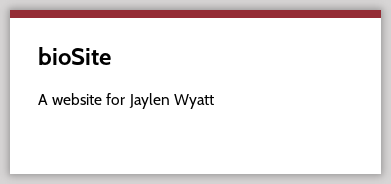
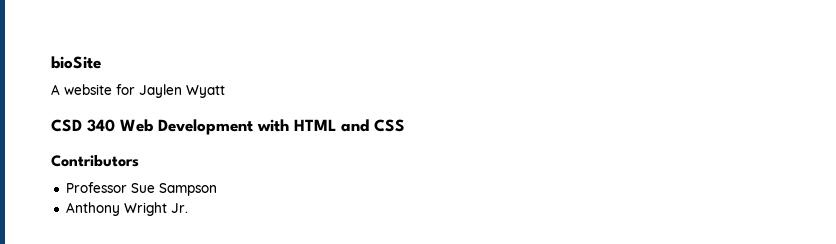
+ CSD 340 Web Development with HTML and CSS
+ Contributors
+ Professor Sue Sampson
+ Anthony Wright Jr.

